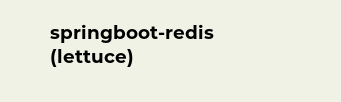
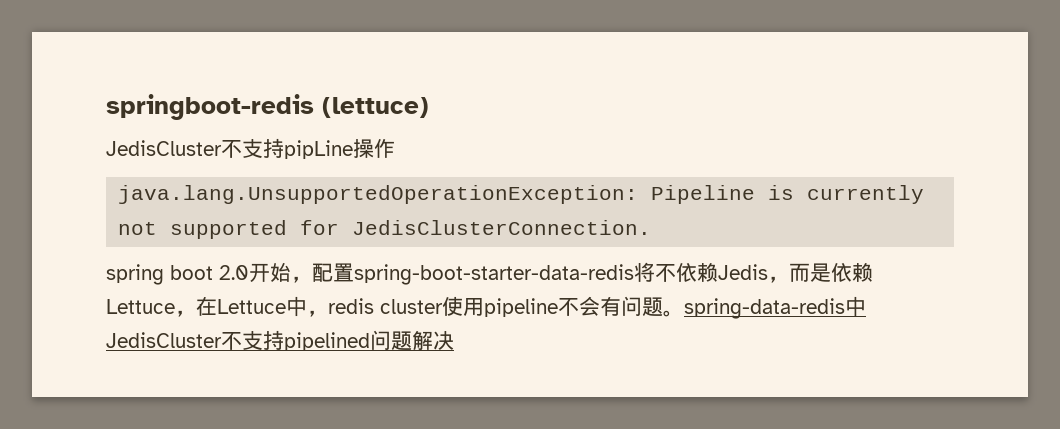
+ JedisCluster不支持pipLine操作
+ java.lang.UnsupportedOperationException: Pipeline is currently not supported for JedisClusterConnection.
+ spring boot 2.0开始，配置spring-boot-starter-data-redis将不依赖Jedis，而是依赖Lettuce，在Lettuce中，redis cluster使用pipeline不会有问题。spring-data-redis中JedisCluster不支持pipelined问题解决

